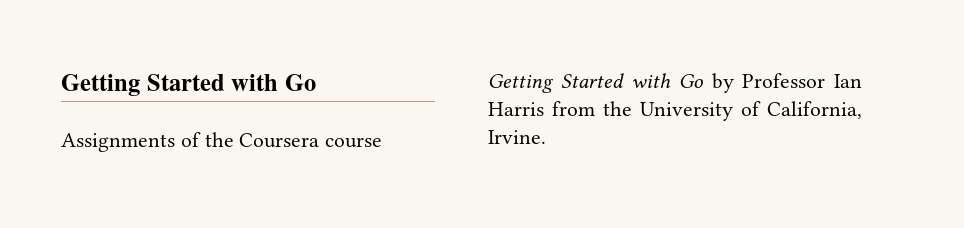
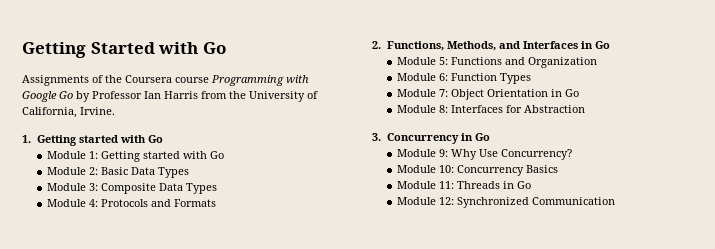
- Assignments of the Coursera course Getting Started with Go by Professor Ian Harris from the University of California, Irvine.
+ Assignments of the Coursera course Programming with Google Go by Professor Ian Harris from the University of California, Irvine.
+ 1. Getting started with Go
+ Module 1: Getting started with Go
+ Module 2: Basic Data Types
+ Module 3: Composite Data Types
+ Module 4: Protocols and Formats
+ 2. Functions, Methods, and Interfaces in Go
+ Module 5: Functions and Organization
+ Module 6: Function Types
+ Module 7: Object Orientation in Go
+ Module 8: Interfaces for Abstraction
+ 3. Concurrency in Go
+ Module 9: Why Use Concurrency?
+ Module 10: Concurrency Basics
+ Module 11: Threads in Go
+ Module 12: Synchronized Communication

